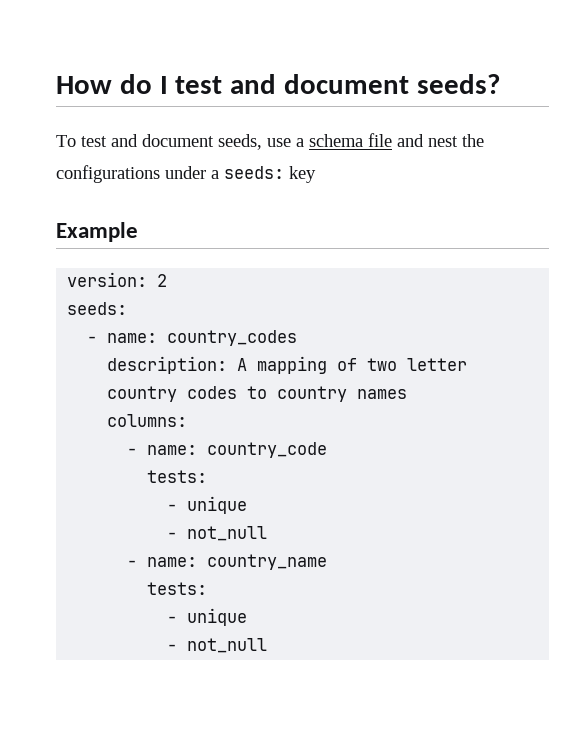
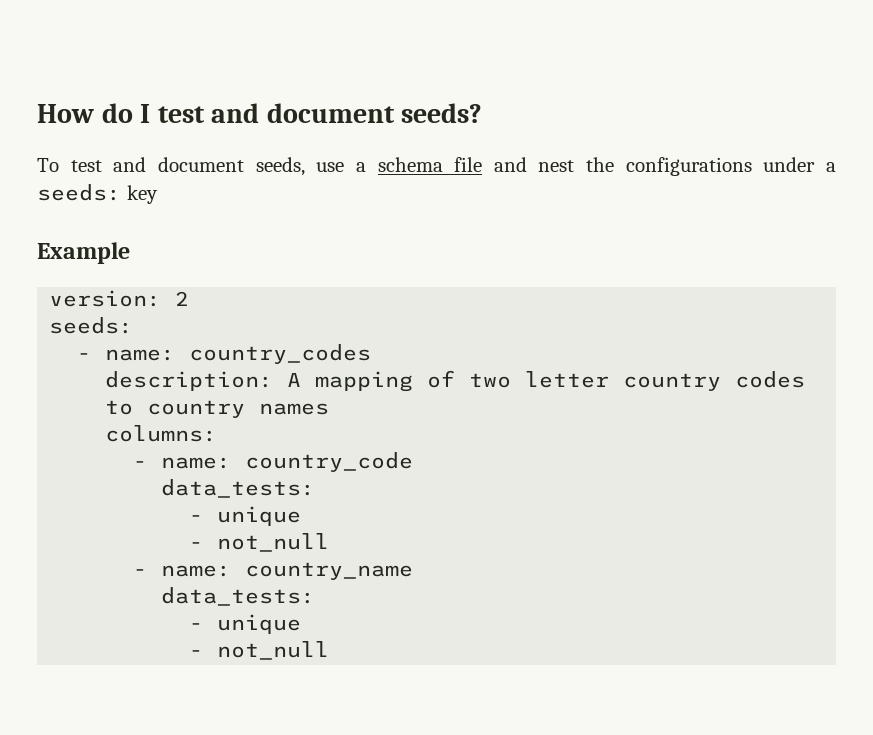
  - name: country_code
- tests:
+ data_tests:
  - name: country_name
- tests:
+ data_tests:

